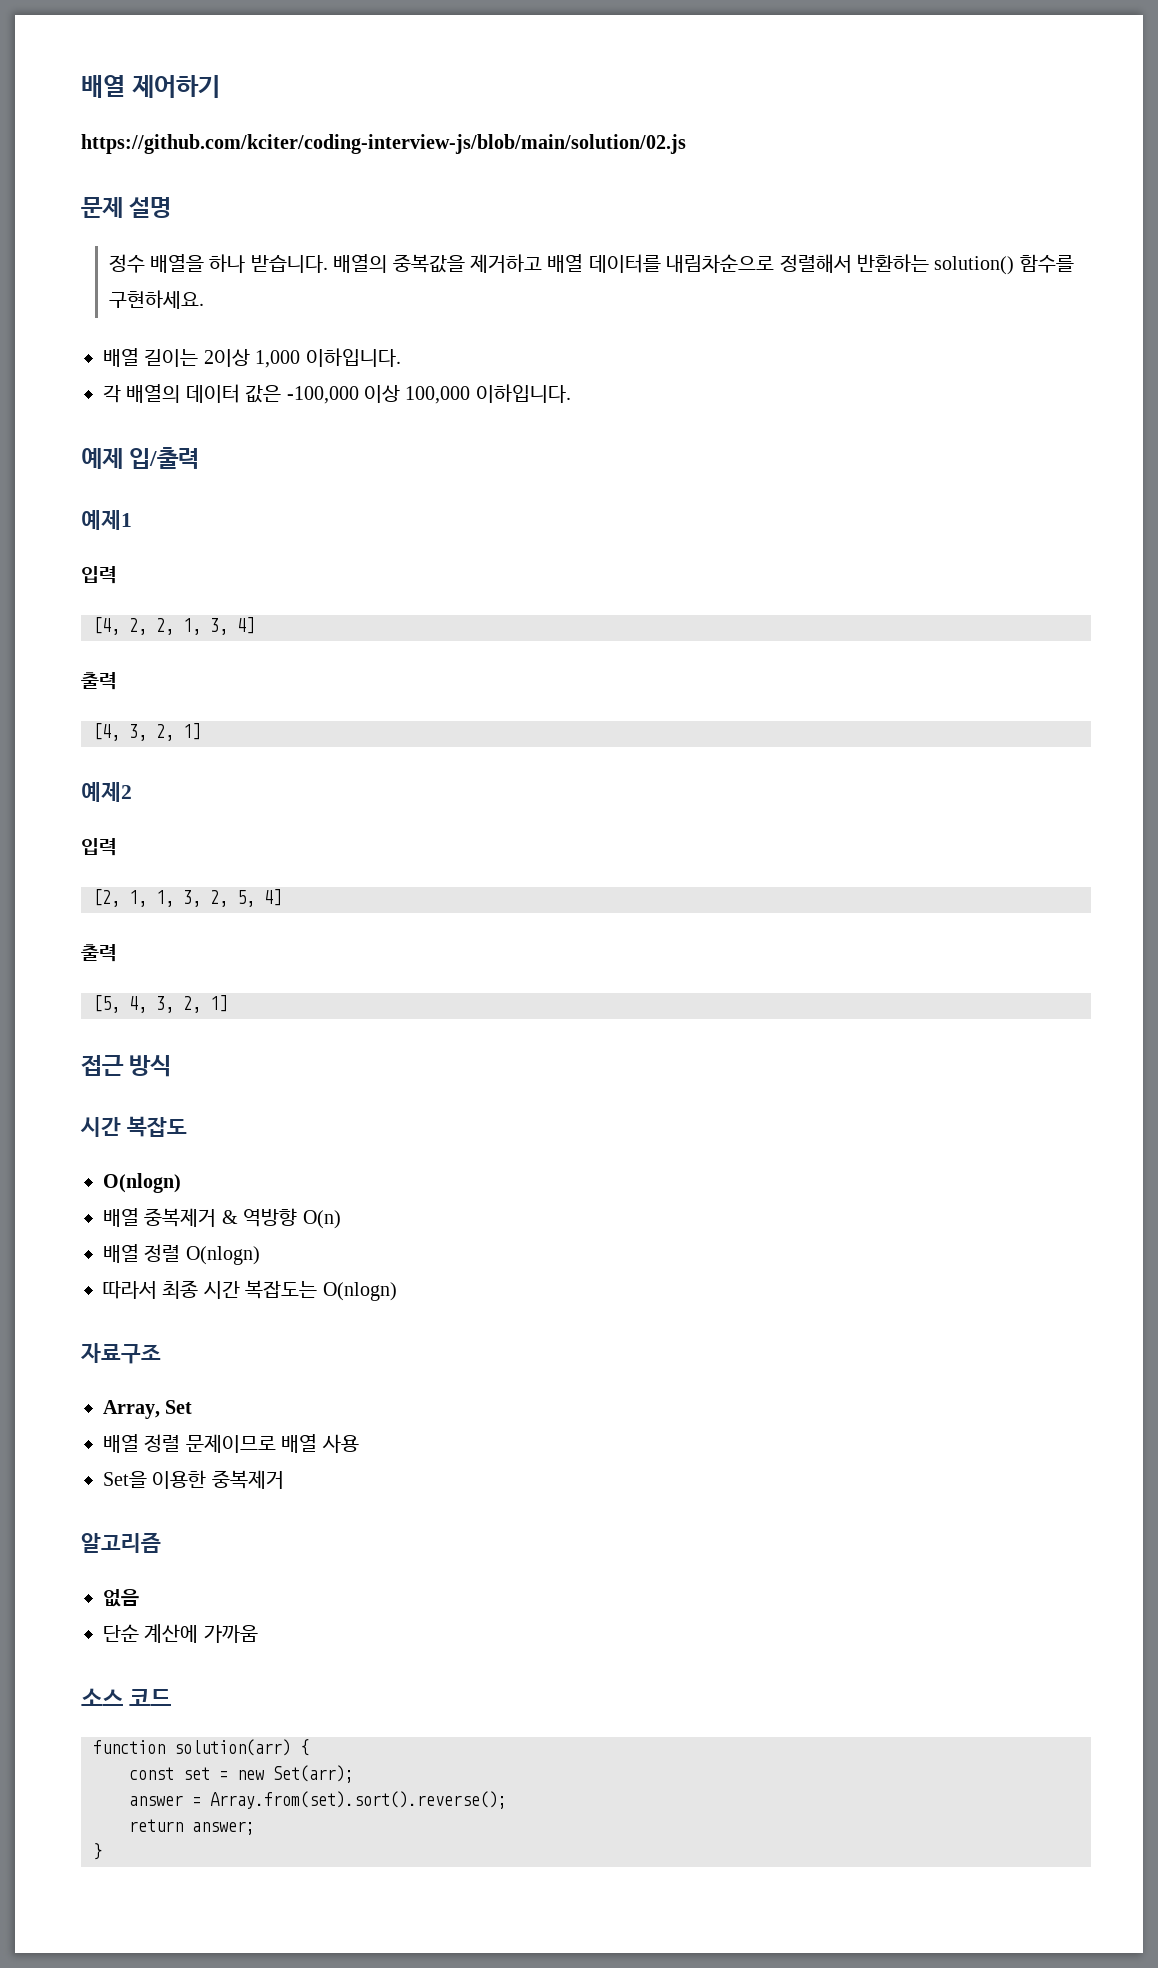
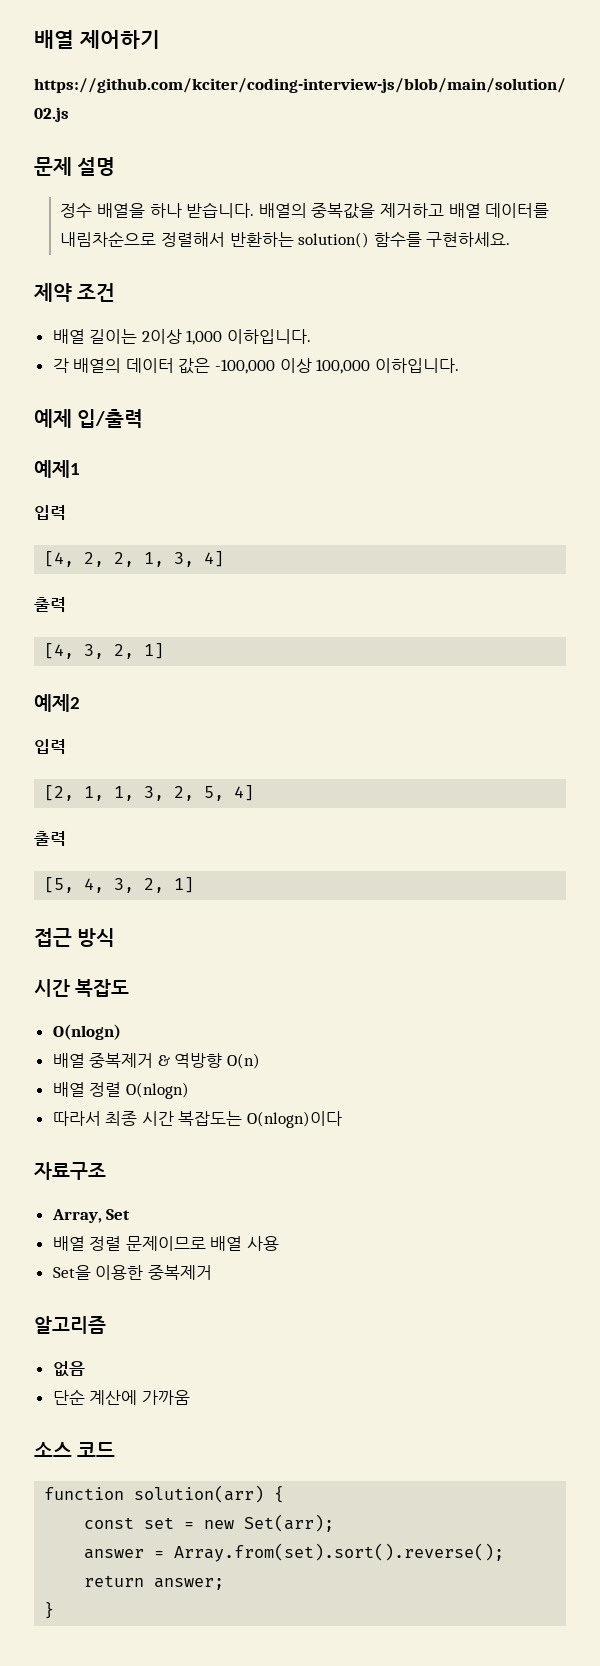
+ 제약 조건
- 따라서 최종 시간 복잡도는 O(nlogn)
+ 따라서 최종 시간 복잡도는 O(nlogn)이다

